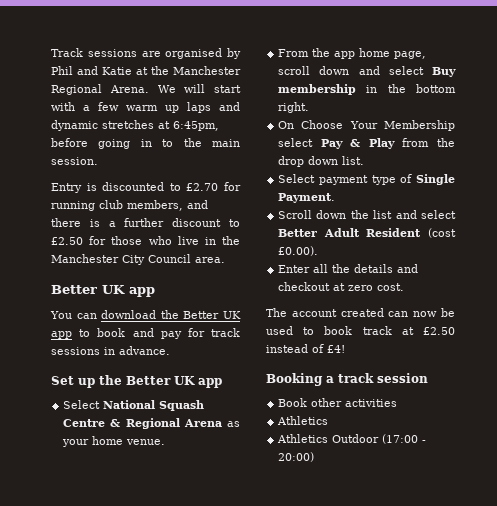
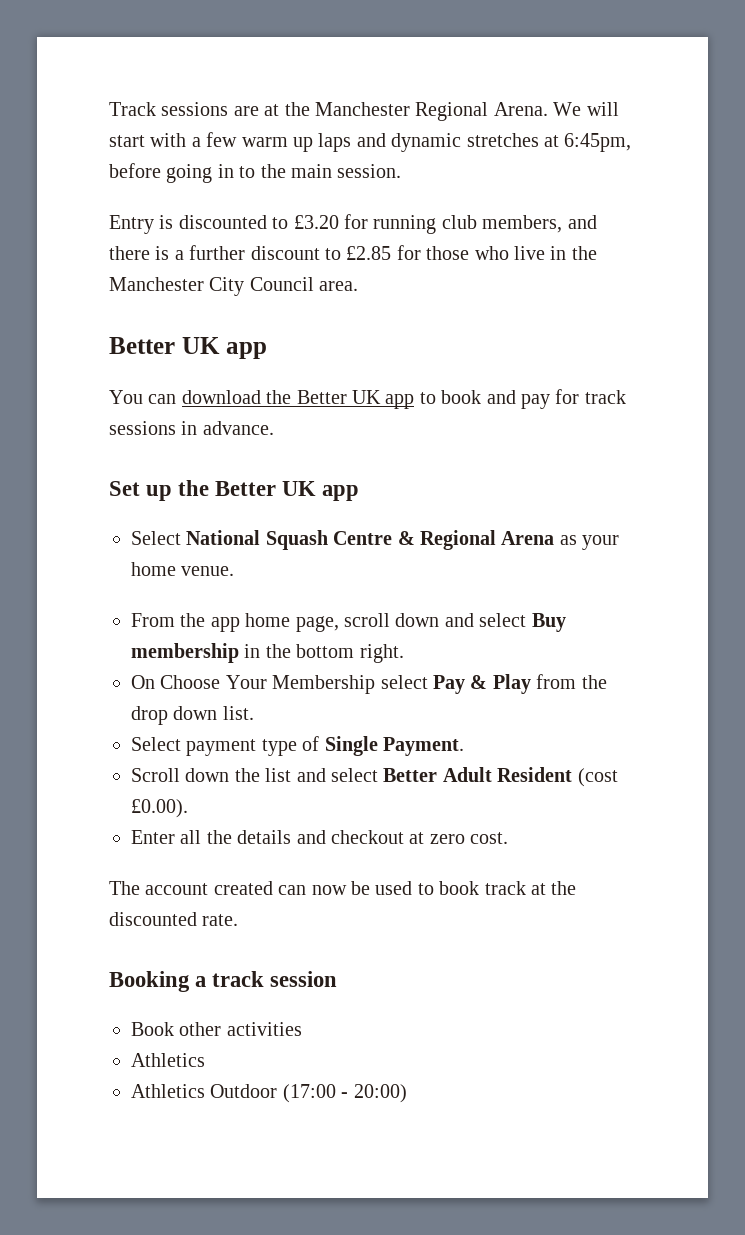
- Track sessions are organised by Phil and Katie at the Manchester Regional Arena.
+ Track sessions are at the Manchester Regional Arena.
- Entry is discounted to £2.70 for running club members, and there is a further discount to £2.50 for those who live in the Manchester City Council area.
+ Entry is discounted to £3.20 for running club members, and there is a further discount to £2.85 for those who live in the Manchester City Council area.
- The account created can now be used to book track at £2.50 instead of £4!
+ The account created can now be used to book track at the discounted rate.

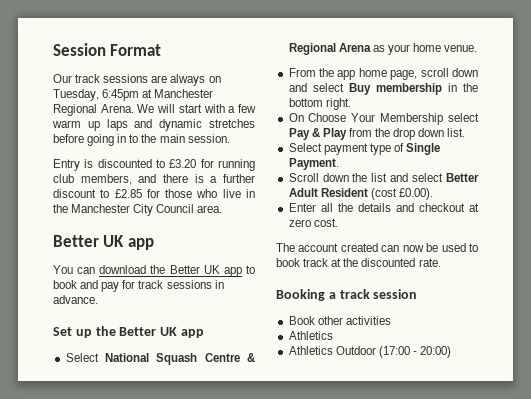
- Track sessions are at the Manchester Regional Arena.
+ Session Format
+ Our track sessions are always on Tuesday, 6:45pm at Manchester Regional Arena.
- We will start with a few warm up laps and dynamic stretches at 6:45pm, before going in to the main session.
+ We will start with a few warm up laps and dynamic stretches before going in to the main session.

